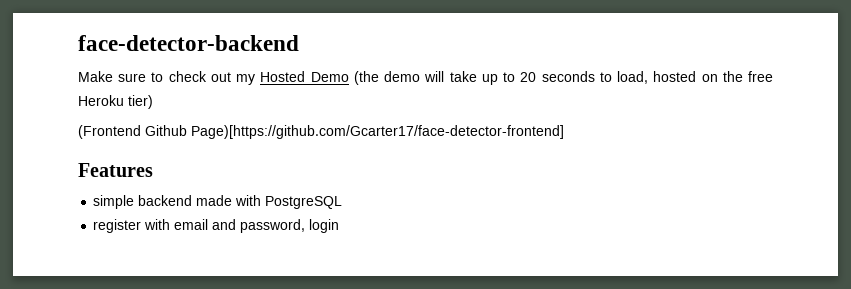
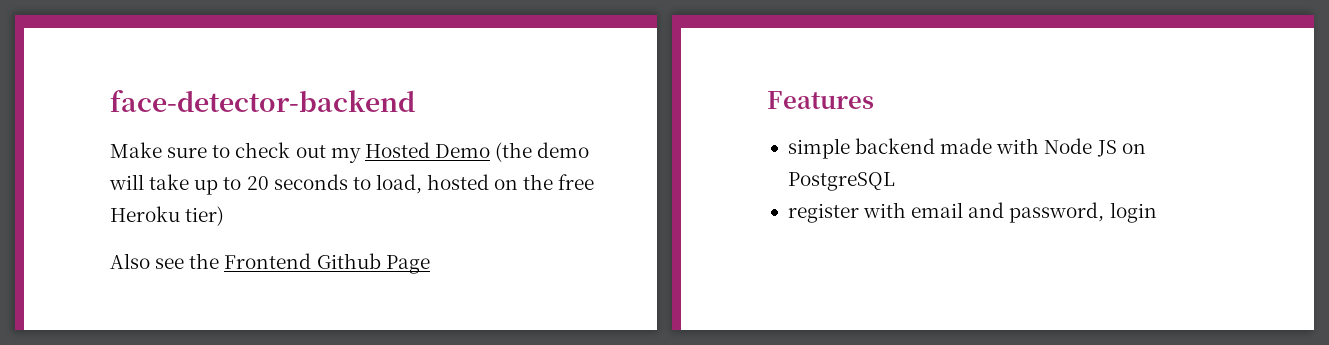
- (Frontend Github Page)[https://github.com/Gcarter17/face-detector-frontend]
+ Also see the Frontend Github Page
- simple backend made with PostgreSQL
+ simple backend made with Node JS on PostgreSQL

